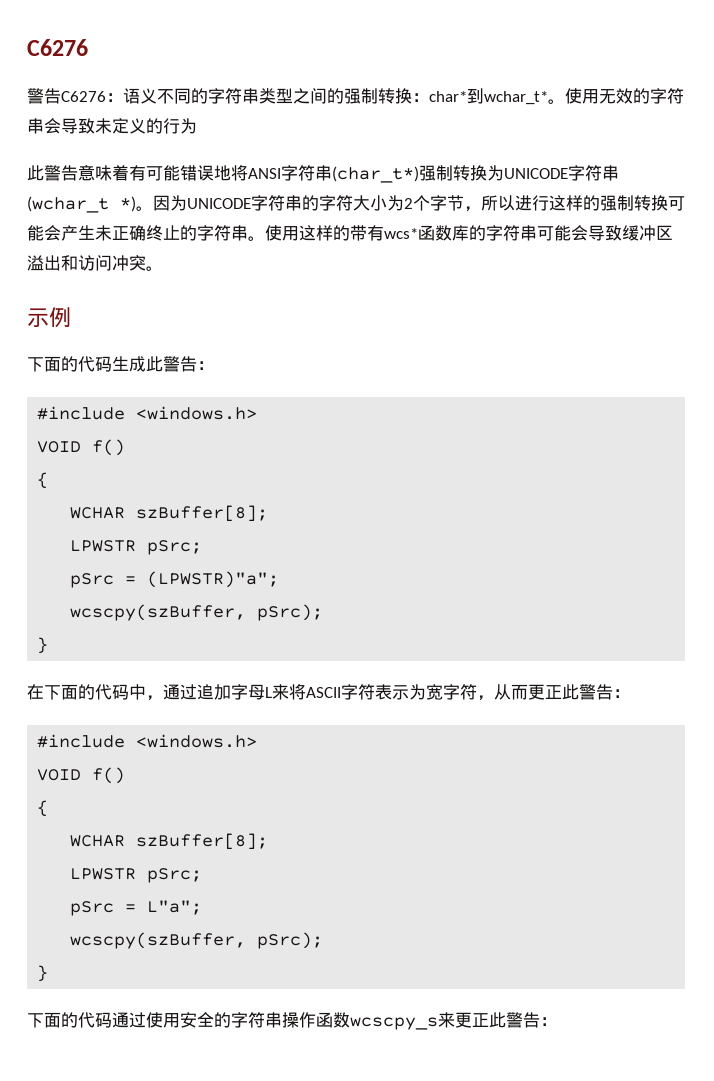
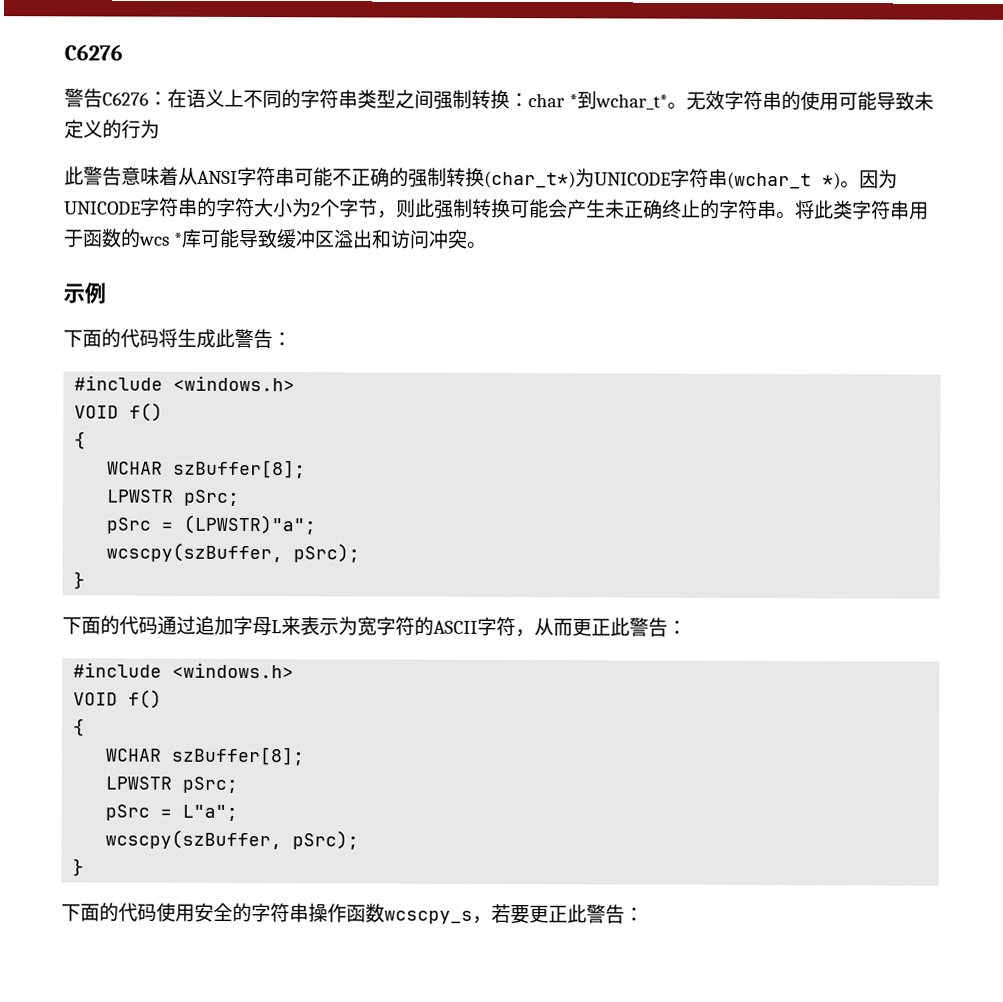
- 警告C6276：语义不同的字符串类型之间的强制转换：char*到wchar_t*。使用无效的字符串会导致未定义的行为
+ 警告C6276：在语义上不同的字符串类型之间强制转换：char *到wchar_t*。无效字符串的使用可能导致未定义的行为
- 此警告意味着有可能错误地将ANSI字符串(char_t*)强制转换为UNICODE字符串(wchar_t *)。
+ 此警告意味着从ANSI字符串可能不正确的强制转换(char_t*)为UNICODE字符串(wchar_t *)。
- 因为UNICODE字符串的字符大小为2个字节，所以进行这样的强制转换可能会产生未正确终止的字符串。
+ 因为UNICODE字符串的字符大小为2个字节，则此强制转换可能会产生未正确终止的字符串。
- 使用这样的带有wcs*函数库的字符串可能会导致缓冲区溢出和访问冲突。
+ 将此类字符串用于函数的wcs *库可能导致缓冲区溢出和访问冲突。
- 下面的代码生成此警告：
+ 下面的代码将生成此警告：
- 在下面的代码中，通过追加字母L来将ASCII字符表示为宽字符，从而更正此警告：
+ 下面的代码通过追加字母L来表示为宽字符的ASCII字符，从而更正此警告：
- 下面的代码通过使用安全的字符串操作函数wcscpy_s来更正此警告：
+ 下面的代码使用安全的字符串操作函数wcscpy_s，若要更正此警告：

